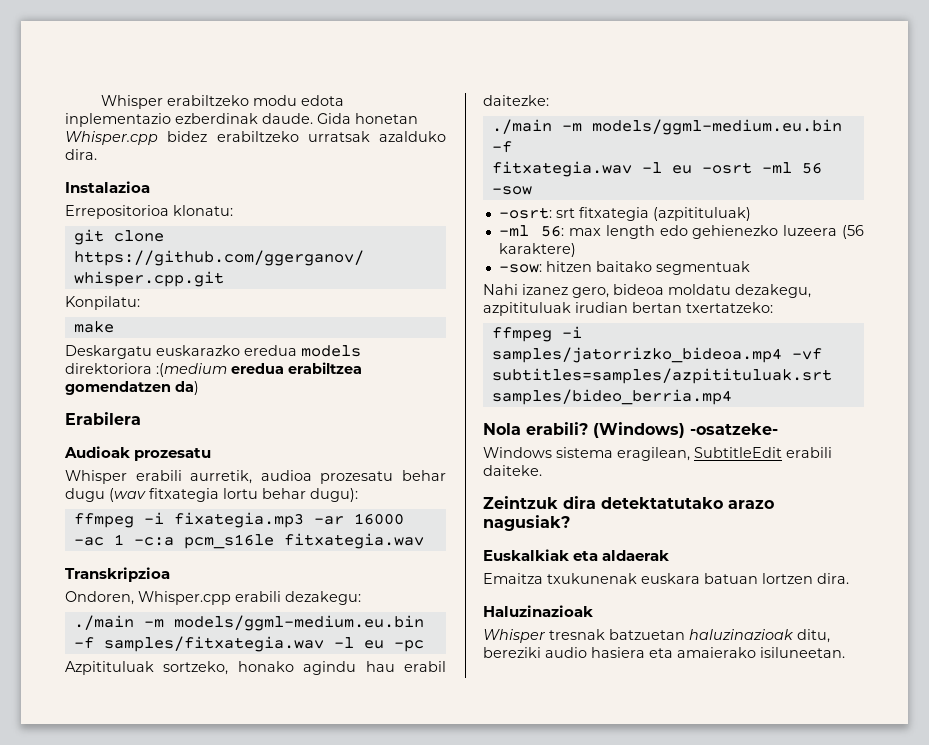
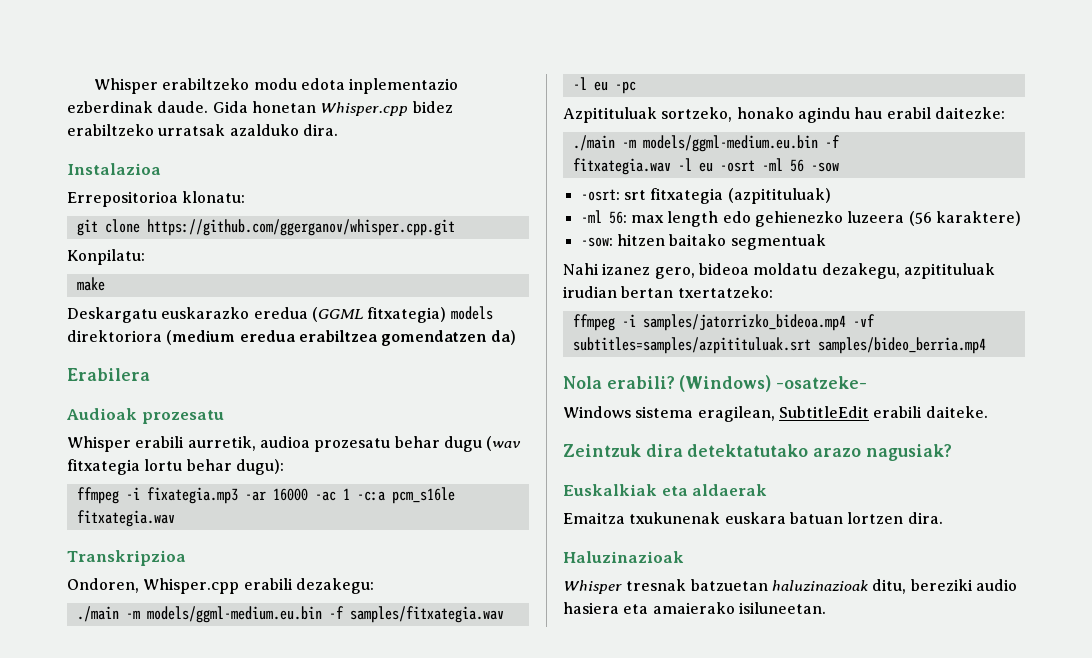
- Deskargatu euskarazko eredua models direktoriora :(medium eredua erabiltzea gomendatzen da)
+ Deskargatu euskarazko eredua (GGML fitxategia) models direktoriora (medium eredua erabiltzea gomendatzen da)

